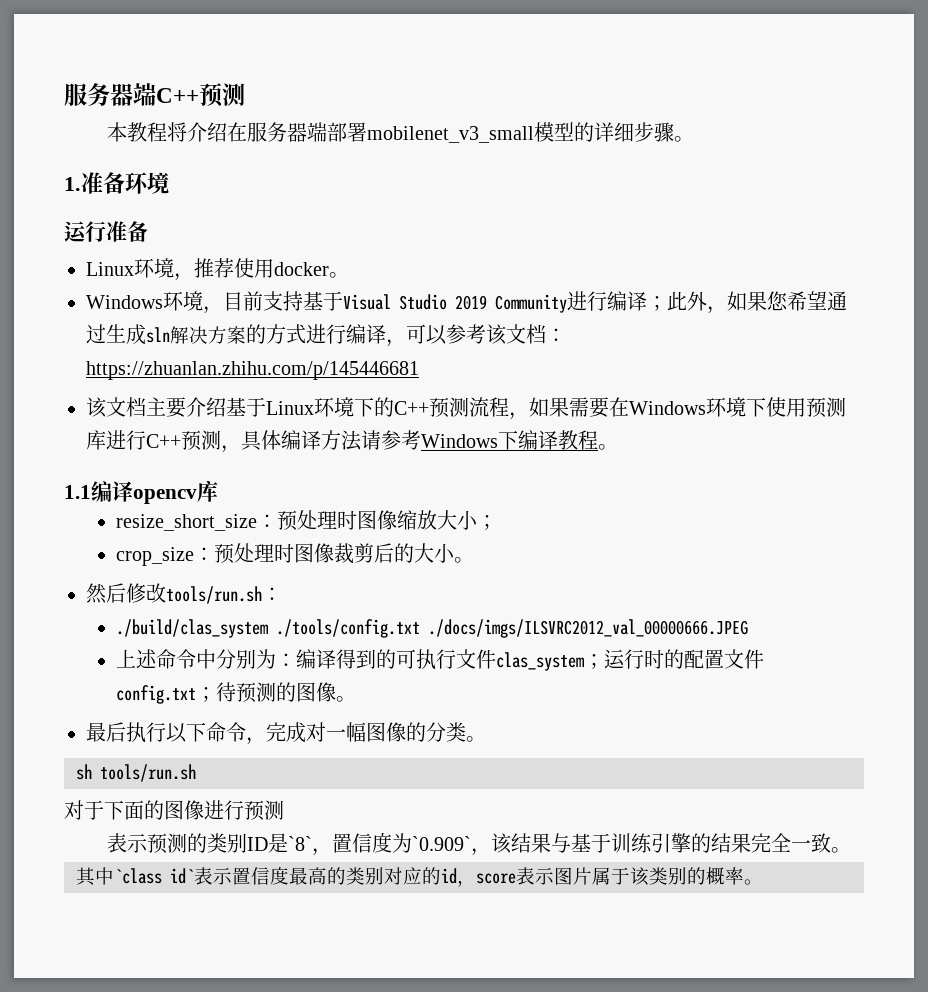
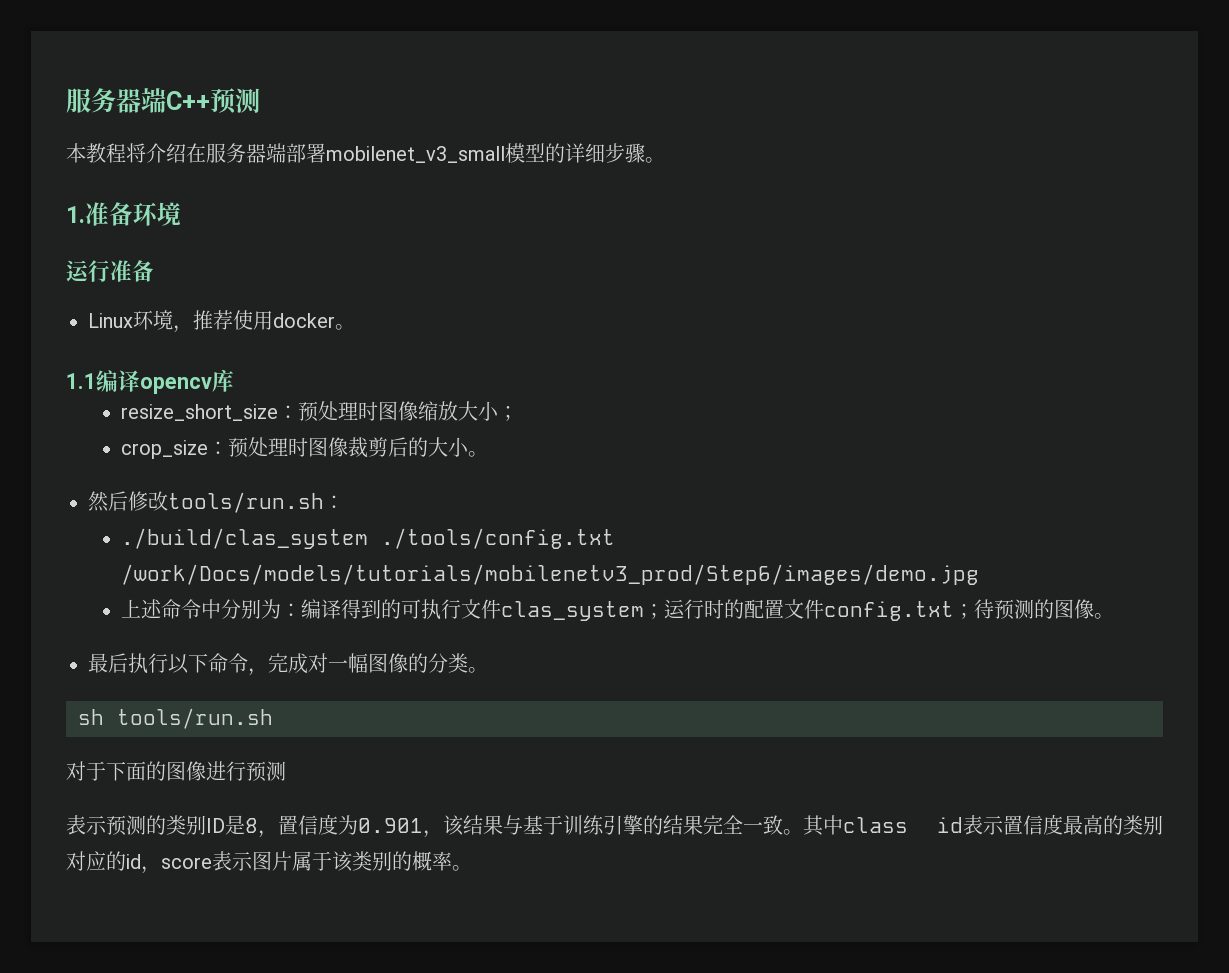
- Windows环境，目前支持基于Visual Studio 2019 Community进行编译；此外，如果您希望通过生成sln解决方案的方式进行编译，可以参考该文档：https://zhuanlan.zhihu.com/p/145446681
- 该文档主要介绍基于Linux环境下的C++预测流程，如果需要在Windows环境下使用预测库进行C++预测，具体编译方法请参考Windows下编译教程。
- ./build/clas_system ./tools/config.txt ./docs/imgs/ILSVRC2012_val_00000666.JPEG
+ ./build/clas_system ./tools/config.txt /work/Docs/models/tutorials/mobilenetv3_prod/Step6/images/demo.jpg
- 表示预测的类别ID是`8`，置信度为`0.909`，该结果与基于训练引擎的结果完全一致。
- 其中`class id`表示置信度最高的类别对应的id，score表示图片属于该类别的概率。
+ 表示预测的类别ID是8，置信度为0.901，该结果与基于训练引擎的结果完全一致。其中class id表示置信度最高的类别对应的id，score表示图片属于该类别的概率。

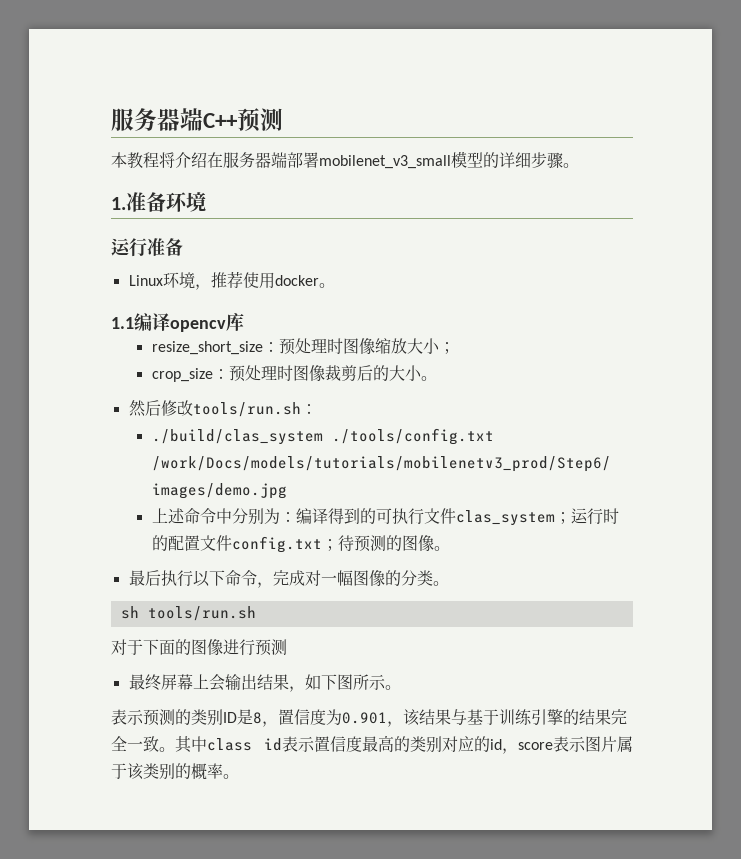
+ 最终屏幕上会输出结果，如下图所示。

